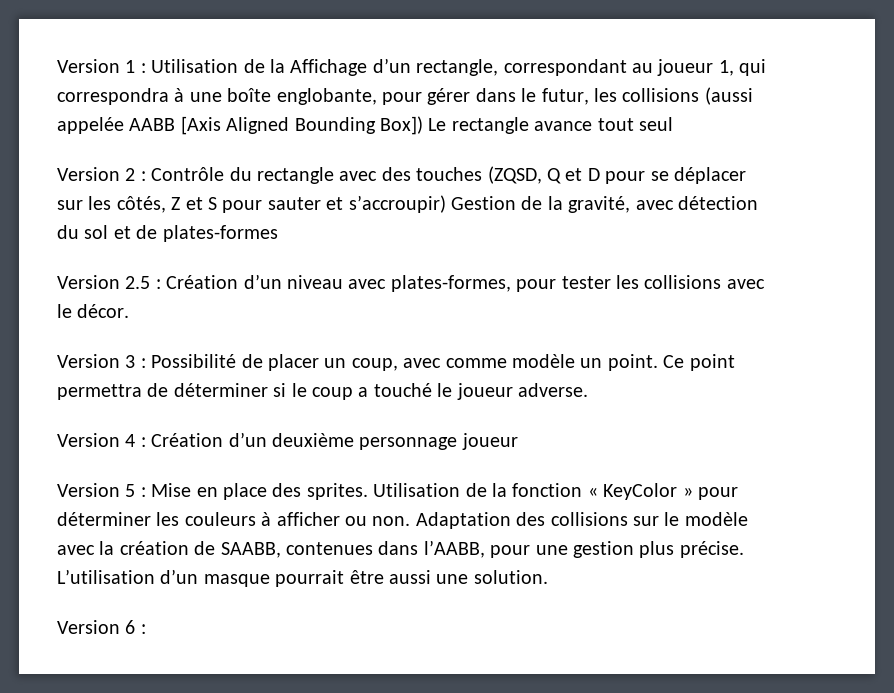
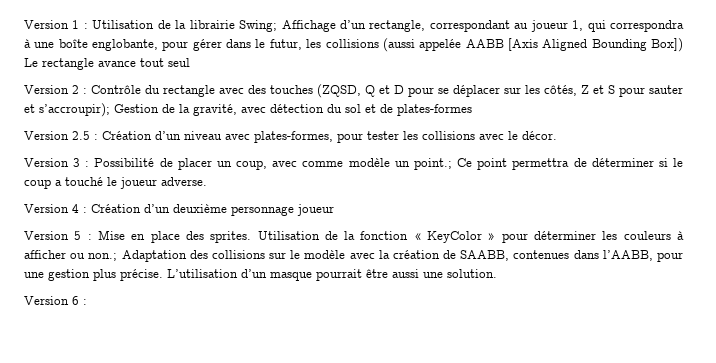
- Version 1 : Utilisation de la Affichage d’un rectangle, correspondant au joueur 1, qui correspondra à une boîte englobante, pour gérer dans le futur, les collisions (aussi appelée AABB [Axis Aligned Bounding Box]) Le rectangle avance tout seul
+ Version 1 : Utilisation de la librairie Swing; Affichage d’un rectangle, correspondant au joueur 1, qui correspondra à une boîte englobante, pour gérer dans le futur, les collisions (aussi appelée AABB [Axis Aligned Bounding Box]) Le rectangle avance tout seul
- Version 2 : Contrôle du rectangle avec des touches (ZQSD, Q et D pour se déplacer sur les côtés, Z et S pour sauter et s’accroupir) Gestion de la gravité, avec détection du sol et de plates-formes
+ Version 2 : Contrôle du rectangle avec des touches (ZQSD, Q et D pour se déplacer sur les côtés, Z et S pour sauter et s’accroupir); Gestion de la gravité, avec détection du sol et de plates-formes
- Version 3 : Possibilité de placer un coup, avec comme modèle un point. Ce point permettra de déterminer si le coup a touché le joueur adverse.
+ Version 3 : Possibilité de placer un coup, avec comme modèle un point.; Ce point permettra de déterminer si le coup a touché le joueur adverse.
- Utilisation de la fonction « KeyColor » pour déterminer les couleurs à afficher ou non. Adaptation des collisions sur le modèle avec la création de SAABB, contenues dans l’AABB, pour une gestion plus précise.
+ Utilisation de la fonction « KeyColor » pour déterminer les couleurs à afficher ou non.; Adaptation des collisions sur le modèle avec la création de SAABB, contenues dans l’AABB, pour une gestion plus précise.

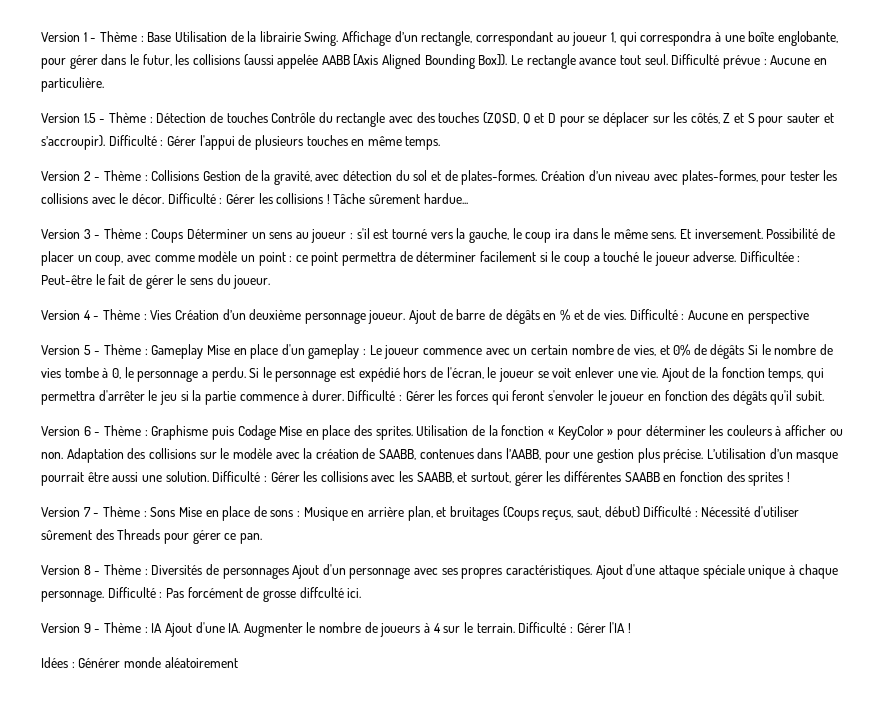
- Version 1 : Utilisation de la librairie Swing;
+ Version 1 - Thème : Base Utilisation de la librairie Swing.
- Affichage d’un rectangle, correspondant au joueur 1, qui correspondra à une boîte englobante, pour gérer dans le futur, les collisions (aussi appelée AABB [Axis Aligned Bounding Box]) Le rectangle avance tout seul
- Version 2 : Contrôle du rectangle avec des touches (ZQSD, Q et D pour se déplacer sur les côtés, Z et S pour sauter et s’accroupir); Gestion de la gravité, avec détection du sol et de plates-formes
- Version 2.5 :
+ Affichage d’un rectangle, correspondant au joueur 1, qui correspondra à une boîte englobante, pour gérer dans le futur, les collisions (aussi appelée AABB [Axis Aligned Bounding Box]). Le rectangle avance tout seul. Difficulté prévue : Aucune en particulière.
+ Version 1.5 - Thème : Détection de touches Contrôle du rectangle avec des touches (ZQSD, Q et D pour se déplacer sur les côtés, Z et S pour sauter et s’accroupir). Difficulté : Gérer l'appui de plusieurs touches en même temps.
+ Version 2 - Thème : Collisions Gestion de la gravité, avec détection du sol et de plates-formes.
- Création d’un niveau avec plates-formes, pour tester les collisions avec le décor.
- Version 3 :
+ Création d’un niveau avec plates-formes, pour tester les collisions avec le décor. Difficulté : Gérer les collisions ! Tâche sûrement hardue...
+ Version 3 - Thème : Coups Déterminer un sens au joueur : s'il est tourné vers la gauche, le coup ira dans le même sens. Et inversement.
- Possibilité de placer un coup, avec comme modèle un point.; Ce point permettra de déterminer si le coup a touché le joueur adverse.
- Version 4 : Création d’un deuxième personnage joueur
- Version 5 : Mise en place des sprites.
+ Possibilité de placer un coup, avec comme modèle un point : ce point permettra de déterminer facilement si le coup a touché le joueur adverse. Difficultée : Peut-être le fait de gérer le sens du joueur.
+ Version 4 - Thème : Vies Création d’un deuxième personnage joueur. Ajout de barre de dégâts en % et de vies. Difficulté : Aucune en perspective
+ Version 5 - Thème : Gameplay Mise en place d'un gameplay : Le joueur commence avec un certain nombre de vies, et 0% de dégâts Si le nombre de vies tombe à 0, le personnage a perdu. Si le personnage est expédié hors de l'écran, le joueur se voit enlever une vie. Ajout de la fonction temps, qui permettra d'arrêter le jeu si la partie commence à durer. Difficulté : Gérer les forces qui feront s'envoler le joueur en fonction des dégâts qu'il subit.
+ Version 6 - Thème : Graphisme puis Codage Mise en place des sprites.
- Utilisation de la fonction « KeyColor » pour déterminer les couleurs à afficher ou non.; Adaptation des collisions sur le modèle avec la création de SAABB, contenues dans l’AABB, pour une gestion plus précise.
+ Utilisation de la fonction « KeyColor » pour déterminer les couleurs à afficher ou non. Adaptation des collisions sur le modèle avec la création de SAABB, contenues dans l’AABB, pour une gestion plus précise.
- L’utilisation d’un masque pourrait être aussi une solution.
- Version 6 :
+ L’utilisation d’un masque pourrait être aussi une solution. Difficulté : Gérer les collisions avec les SAABB, et surtout, gérer les différentes SAABB en fonction des sprites !
+ Version 7 - Thème : Sons Mise en place de sons : Musique en arrière plan, et bruitages (Coups reçus, saut, début) Difficulté : Nécessité d'utiliser sûrement des Threads pour gérer ce pan.
+ Version 8 - Thème : Diversités de personnages Ajout d'un personnage avec ses propres caractéristiques. Ajout d'une attaque spéciale unique à chaque personnage. Difficulté : Pas forcément de grosse diffculté ici.
+ Version 9 - Thème : IA Ajout d'une IA. Augmenter le nombre de joueurs à 4 sur le terrain. Difficulté : Gérer l'IA !
+ Idées : Générer monde aléatoirement

